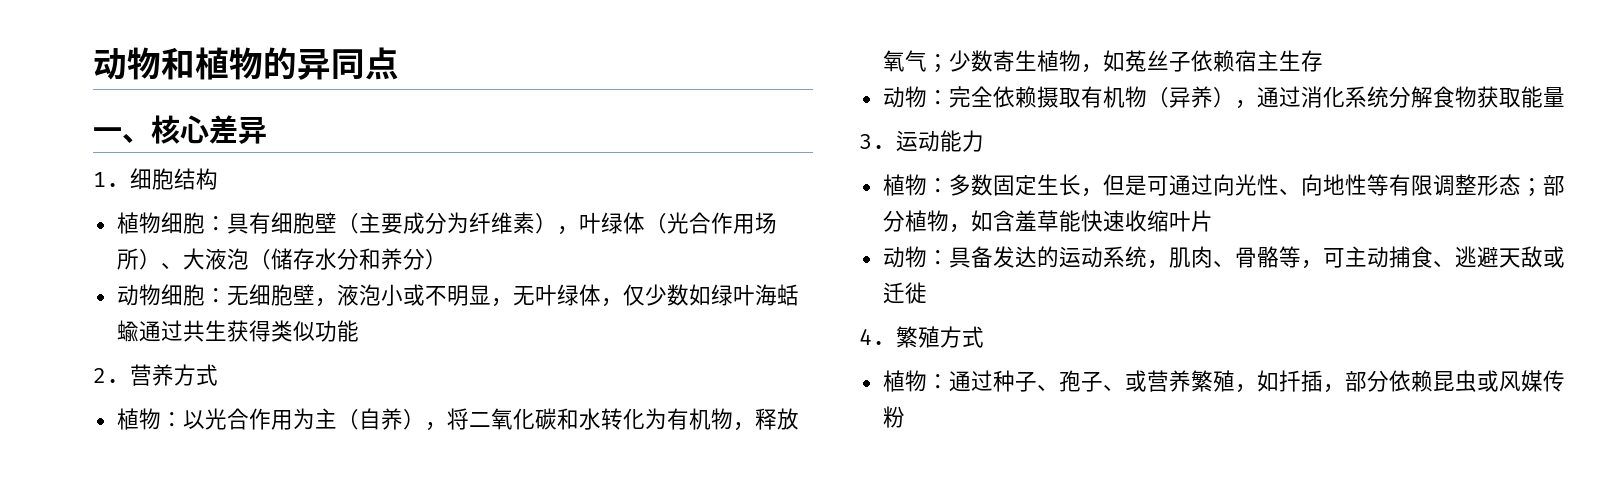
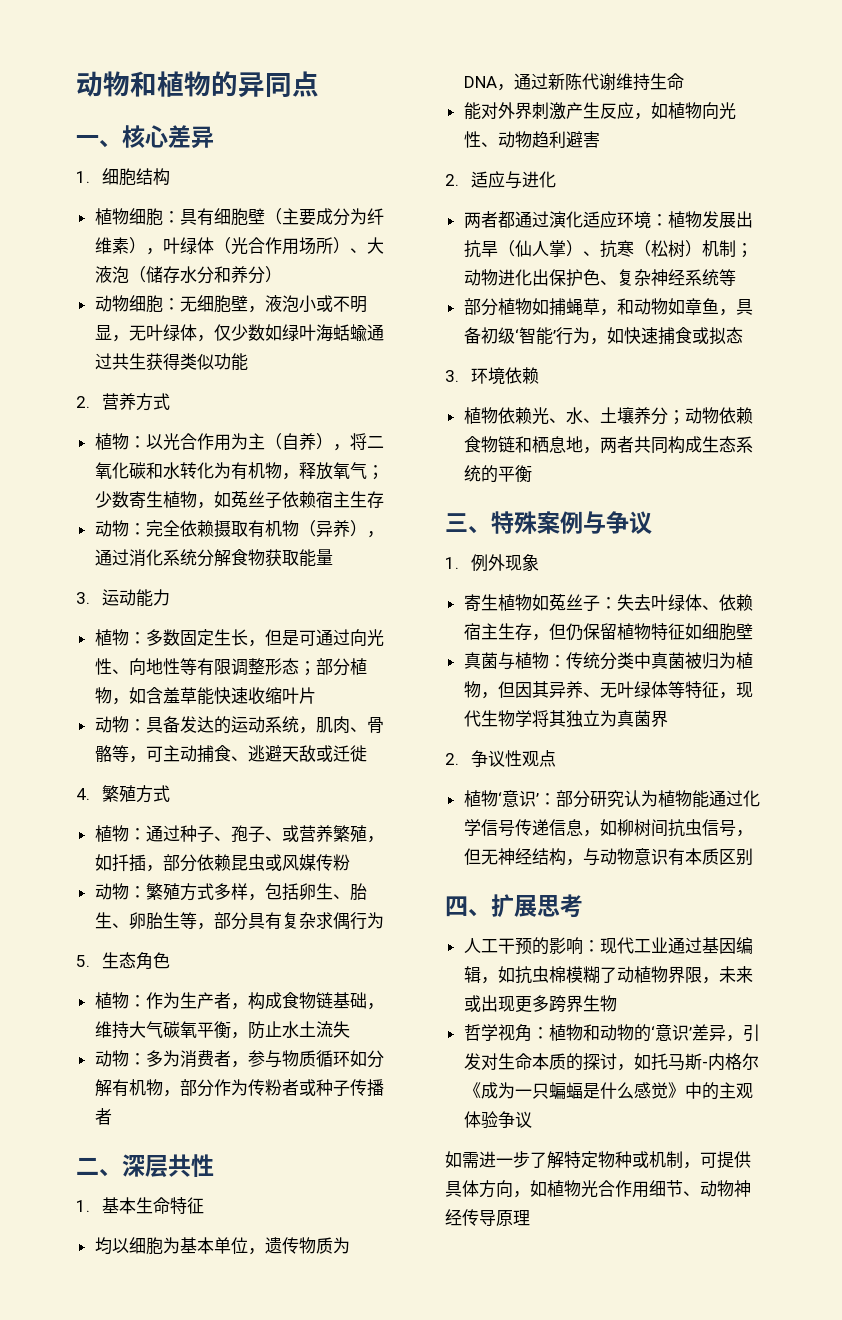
+ 动物：繁殖方式多样，包括卵生、胎生、卵胎生等，部分具有复杂求偶行为
+ 5.生态角色
+ 植物：作为生产者，构成食物链基础，维持大气碳氧平衡，防止水土流失
+ 动物：多为消费者，参与物质循环如分解有机物，部分作为传粉者或种子传播者
+ 二、深层共性
+ 1.基本生命特征
+ 均以细胞为基本单位，遗传物质为DNA，通过新陈代谢维持生命
+ 能对外界刺激产生反应，如植物向光性、动物趋利避害
+ 2.适应与进化
+ 两者都通过演化适应环境：植物发展出抗旱（仙人掌）、抗寒（松树）机制；动物进化出保护色、复杂神经系统等
+ 部分植物如捕蝇草，和动物如章鱼，具备初级‘智能’行为，如快速捕食或拟态
+ 3.环境依赖
+ 植物依赖光、水、土壤养分；动物依赖食物链和栖息地，两者共同构成生态系统的平衡
+ 三、特殊案例与争议
+ 1.例外现象
+ 寄生植物如菟丝子：失去叶绿体、依赖宿主生存，但仍保留植物特征如细胞壁
+ 真菌与植物：传统分类中真菌被归为植物，但因其异养、无叶绿体等特征，现代生物学将其独立为真菌界
+ 2.争议性观点
+ 植物‘意识’：部分研究认为植物能通过化学信号传递信息，如柳树间抗虫信号，但无神经结构，与动物意识有本质区别
+ 四、扩展思考
+ 人工干预的影响：现代工业通过基因编辑，如抗虫棉模糊了动植物界限，未来或出现更多跨界生物
+ 哲学视角：植物和动物的‘意识’差异，引发对生命本质的探讨，如托马斯-内格尔《成为一只蝙蝠是什么感觉》中的主观体验争议
+ 如需进一步了解特定物种或机制，可提供具体方向，如植物光合作用细节、动物神经传导原理

